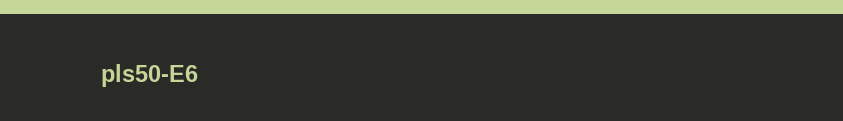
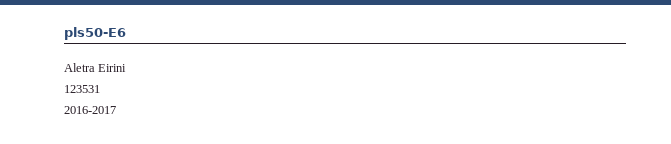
+ Aletra Eirini
+ 123531
+ 2016-2017

